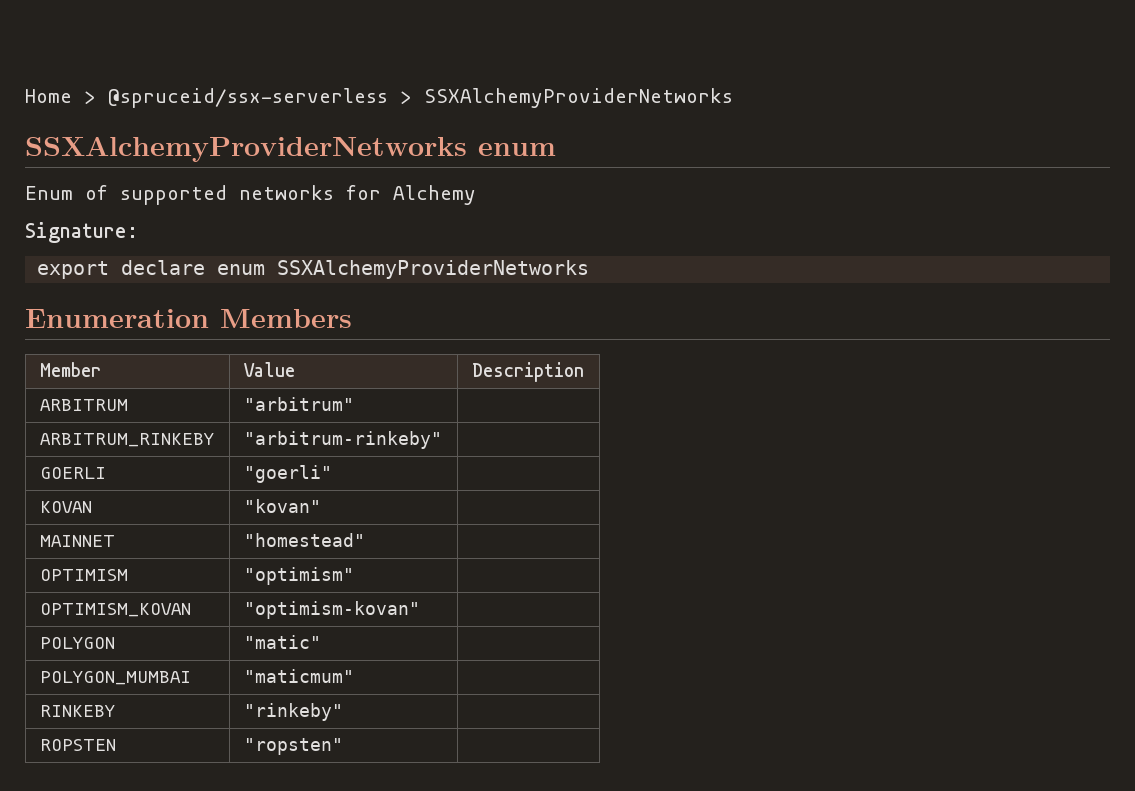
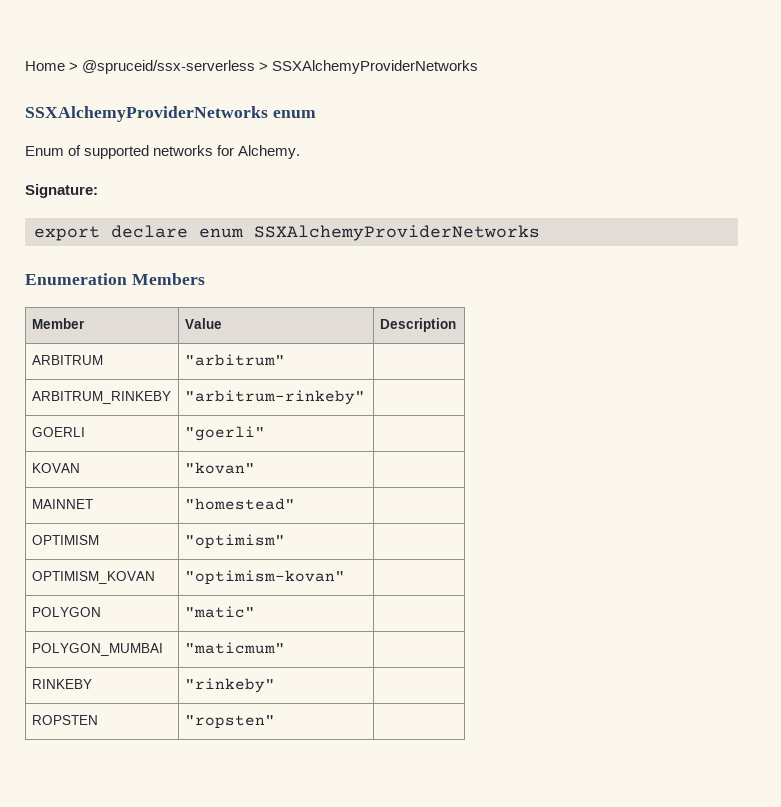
- Enum of supported networks for Alchemy
+ Enum of supported networks for Alchemy.

